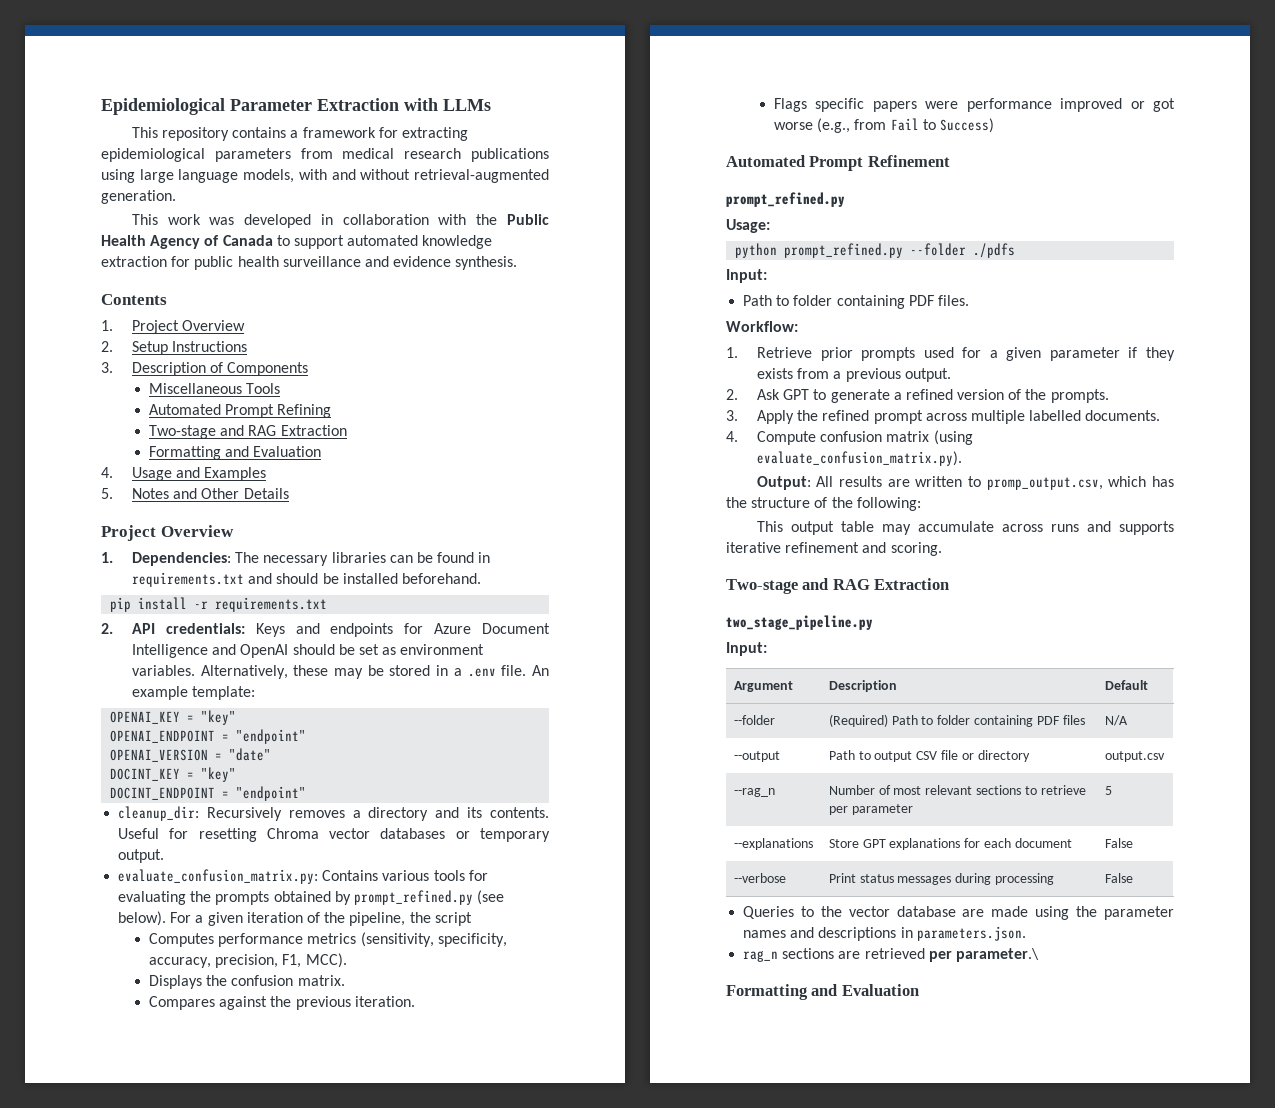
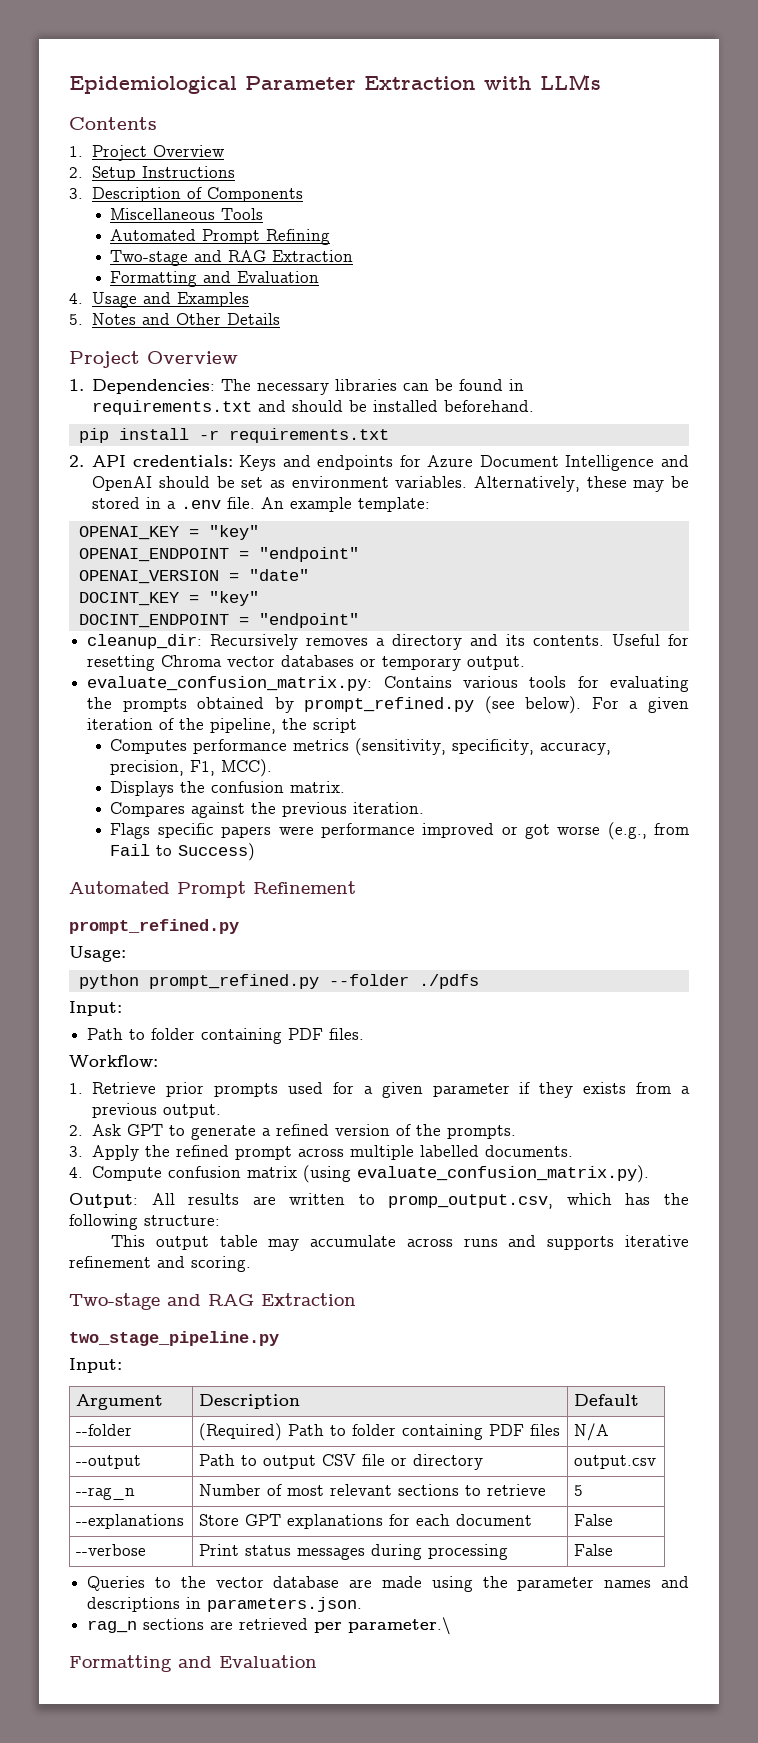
- This repository contains a framework for extracting epidemiological parameters from medical research publications using large language models, with and without retrieval-augmented generation.
- This work was developed in collaboration with the Public Health Agency of Canada to support automated knowledge extraction for public health surveillance and evidence synthesis.
- Output: All results are written to promp_output.csv, which has the structure of the following:
+ Output: All results are written to promp_output.csv, which has the following structure:
- --rag_n | Number of most relevant sections to retrieve per parameter | 5
+ --rag_n | Number of most relevant sections to retrieve | 5

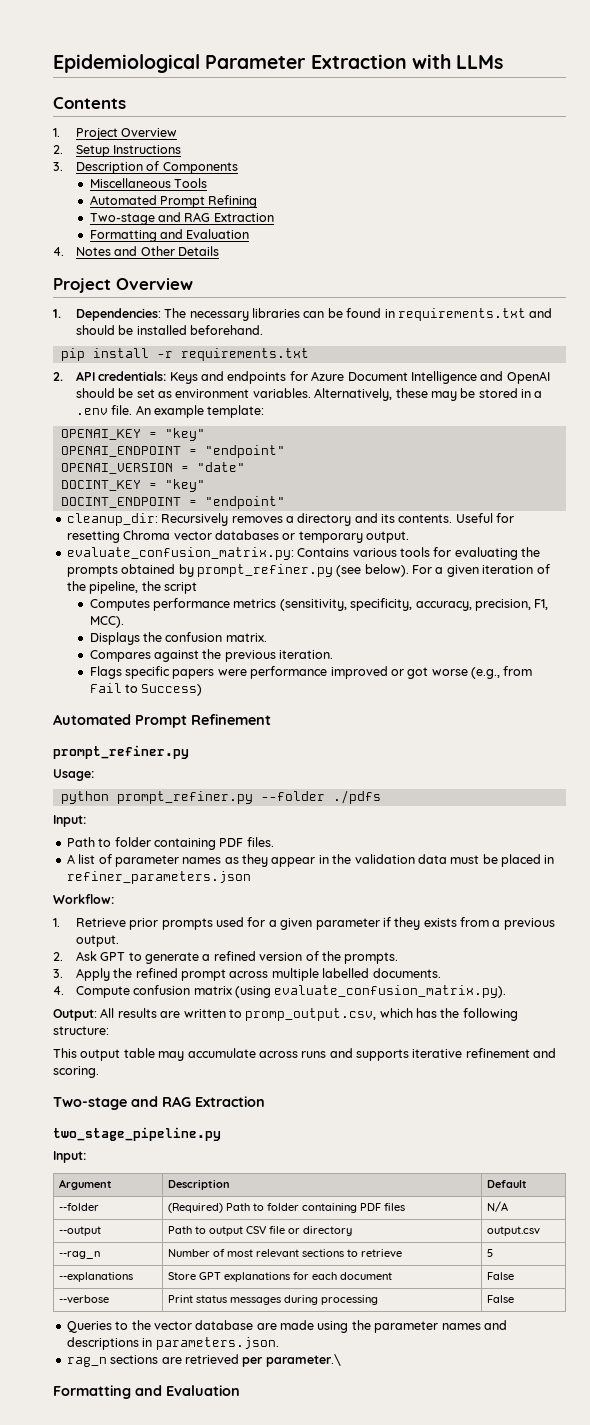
- 4. Usage and Examples
- 5. Notes and Other Details
+ 4. Notes and Other Details
- evaluate_confusion_matrix.py: Contains various tools for evaluating the prompts obtained by prompt_refined.py (see below).
+ evaluate_confusion_matrix.py: Contains various tools for evaluating the prompts obtained by prompt_refiner.py (see below).
  Automated Prompt Refinement
- prompt_refined.py
+ prompt_refiner.py
- python prompt_refined.py --folder ./pdfs
+ python prompt_refiner.py --folder ./pdfs
+ A list of parameter names as they appear in the validation data must be placed in refiner_parameters.json

